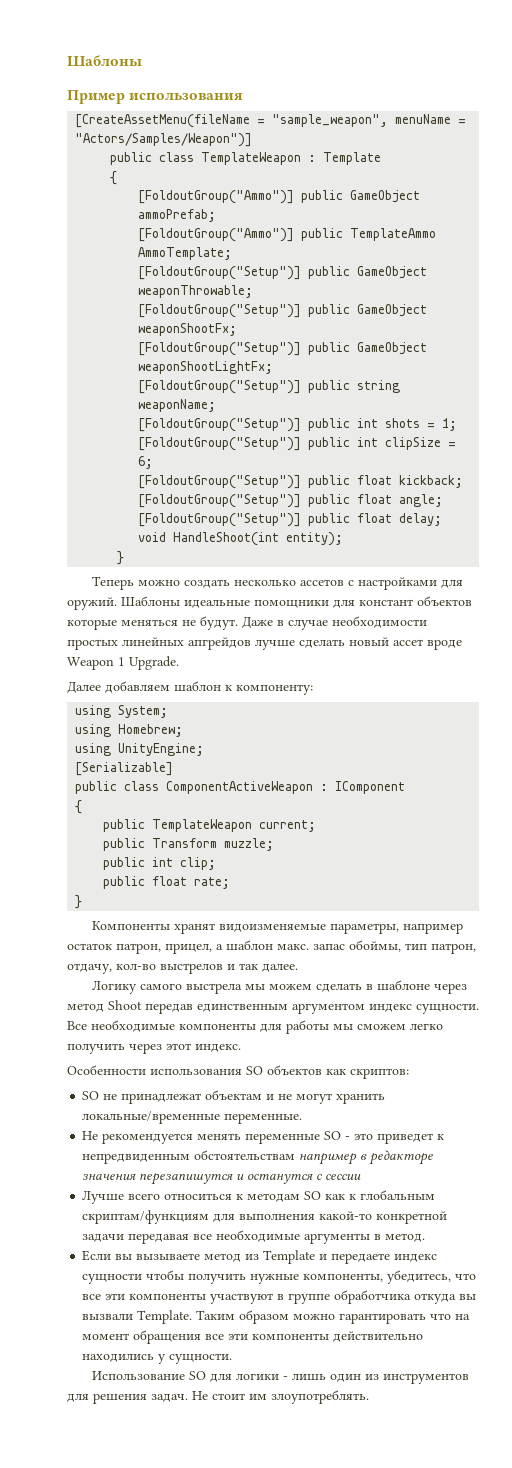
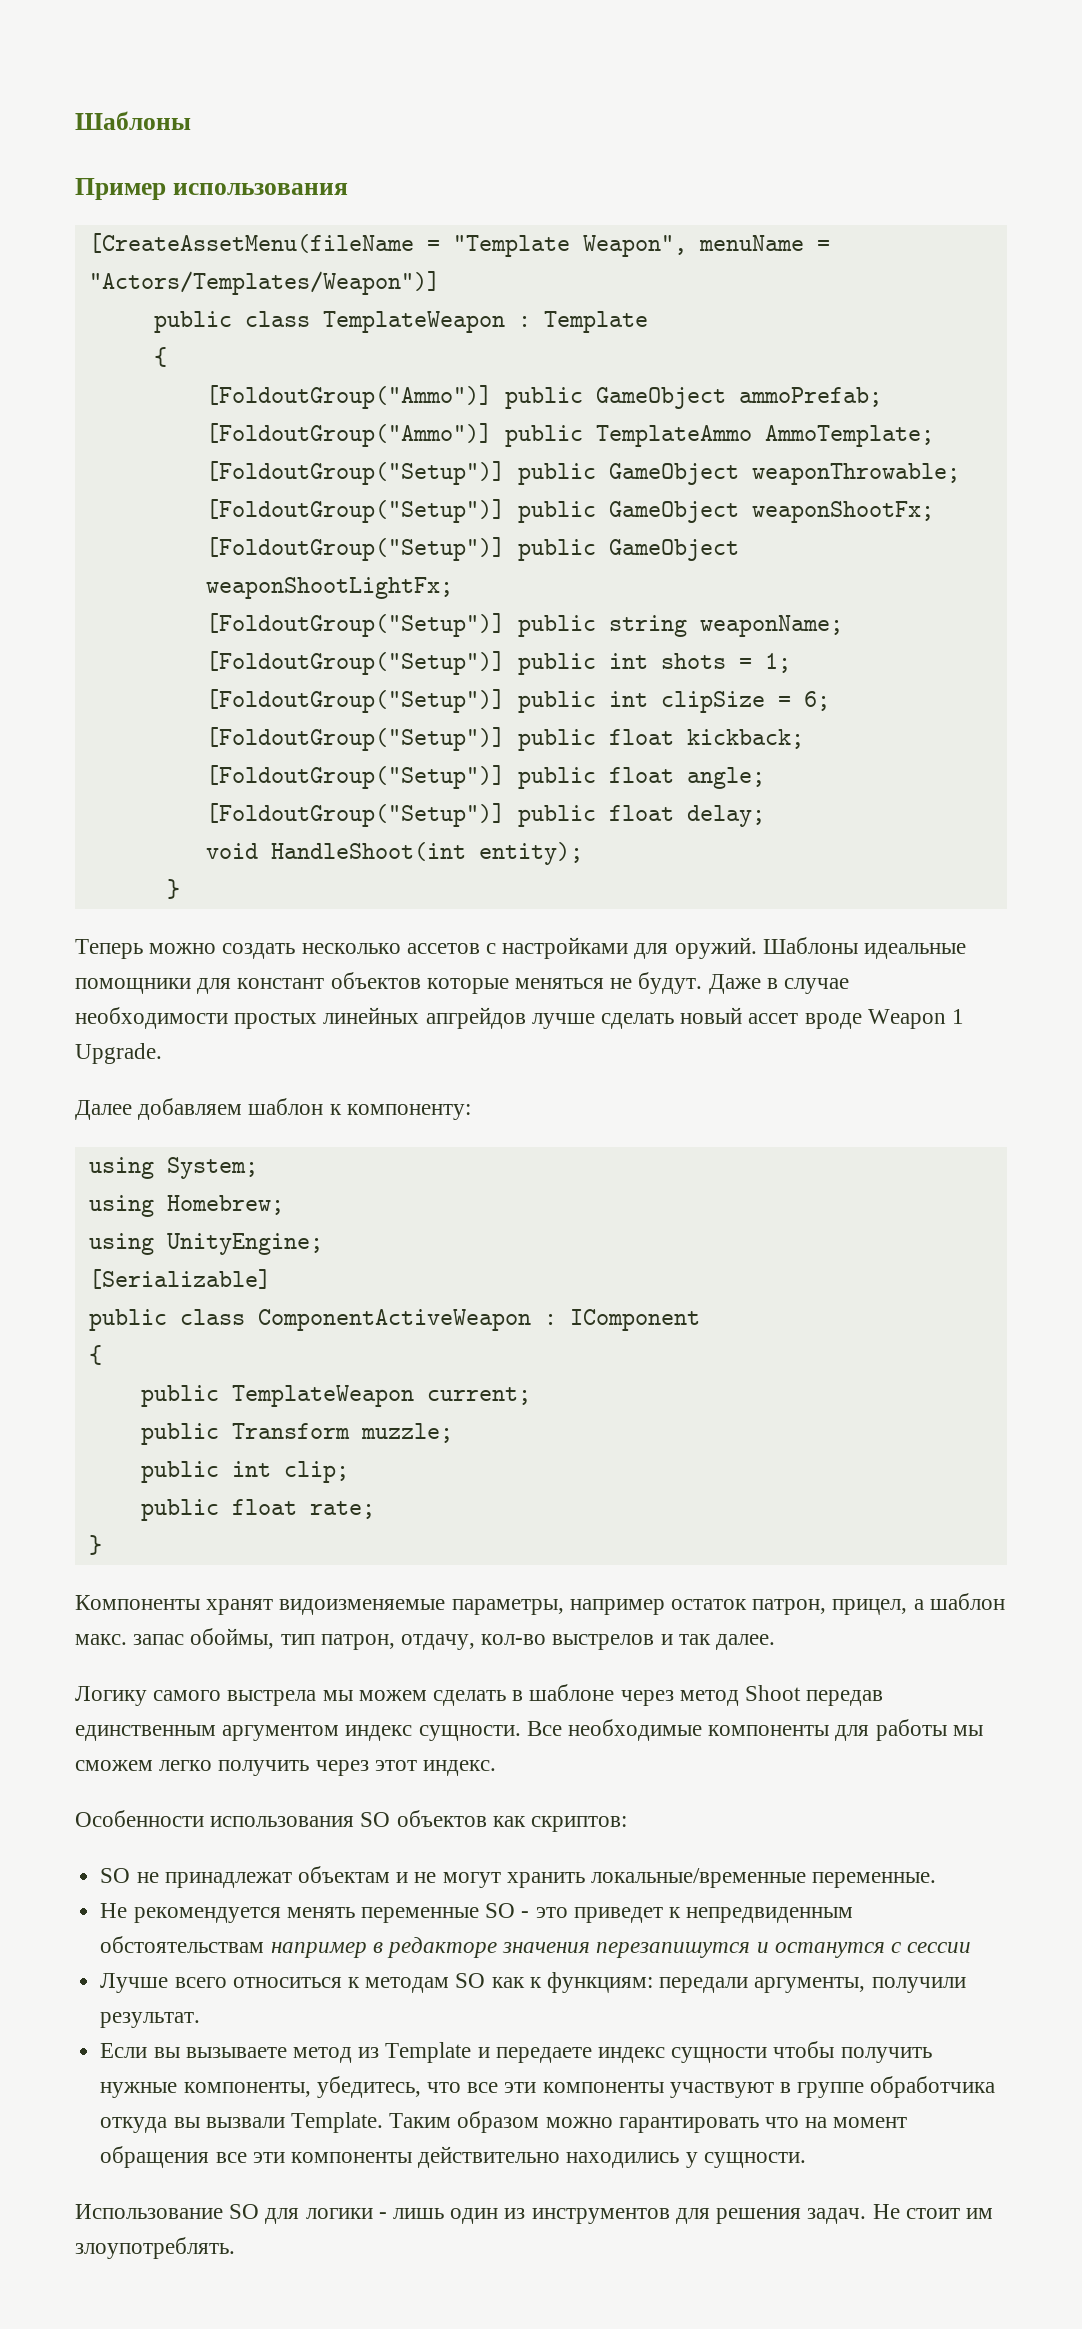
- [CreateAssetMenu(fileName = "sample_weapon", menuName = "Actors/Samples/Weapon")]
+ [CreateAssetMenu(fileName = "Template Weapon", menuName = "Actors/Templates/Weapon")]
- Лучше всего относиться к методам SO как к глобальным скриптам/функциям для выполнения какой-то конкретной задачи передавая все необходимые аргументы в метод.
+ Лучше всего относиться к методам SO как к функциям: передали аргументы, получили результат.

